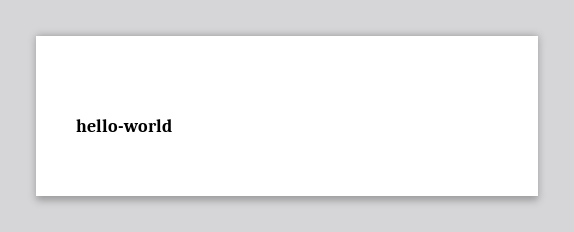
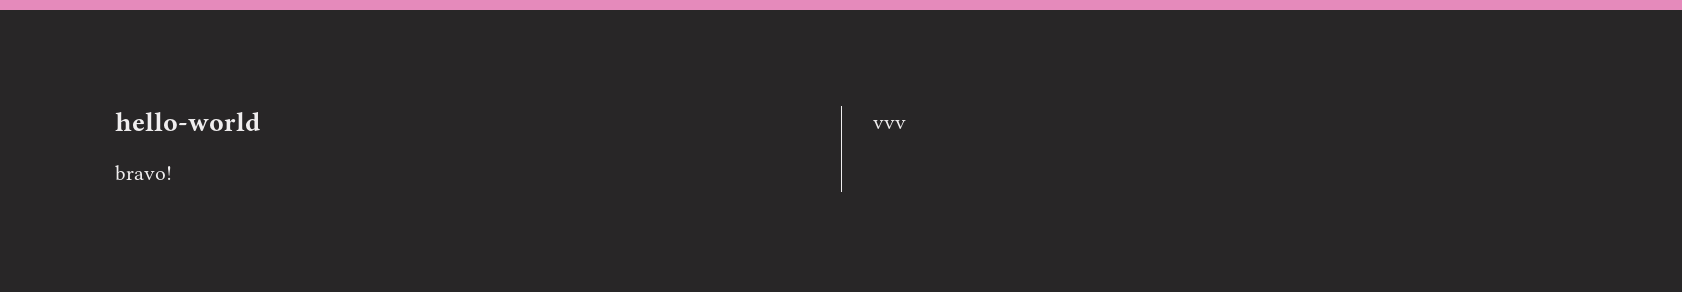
+ bravo!
+ vvv

